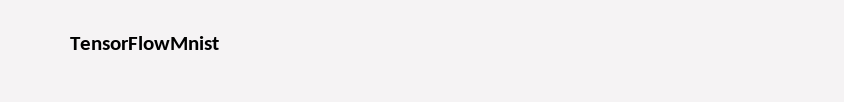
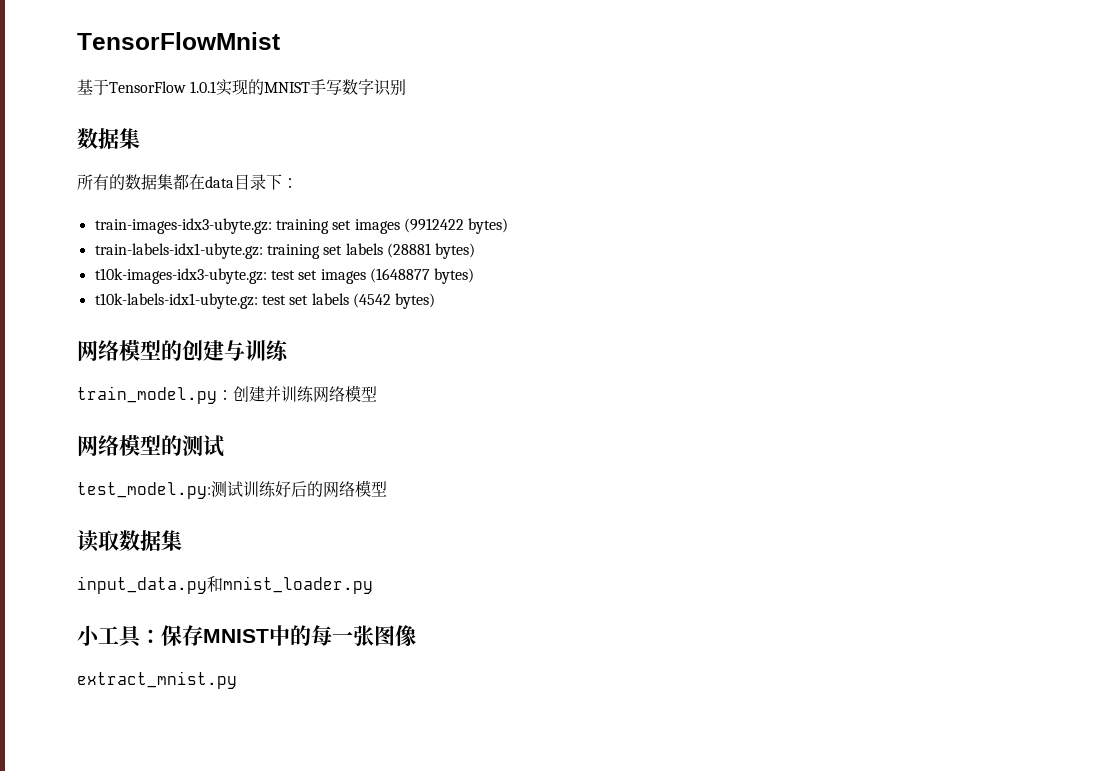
+ 基于TensorFlow 1.0.1实现的MNIST手写数字识别
+ 数据集
+ 所有的数据集都在data目录下：
+ train-images-idx3-ubyte.gz: training set images (9912422 bytes)
+ train-labels-idx1-ubyte.gz: training set labels (28881 bytes)
+ t10k-images-idx3-ubyte.gz: test set images (1648877 bytes)
+ t10k-labels-idx1-ubyte.gz: test set labels (4542 bytes)
+ 网络模型的创建与训练
+ train_model.py：创建并训练网络模型
+ 网络模型的测试
+ test_model.py:测试训练好后的网络模型
+ 读取数据集
+ input_data.py和mnist_loader.py
+ 小工具：保存MNIST中的每一张图像
+ extract_mnist.py

